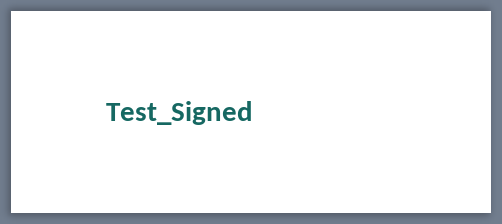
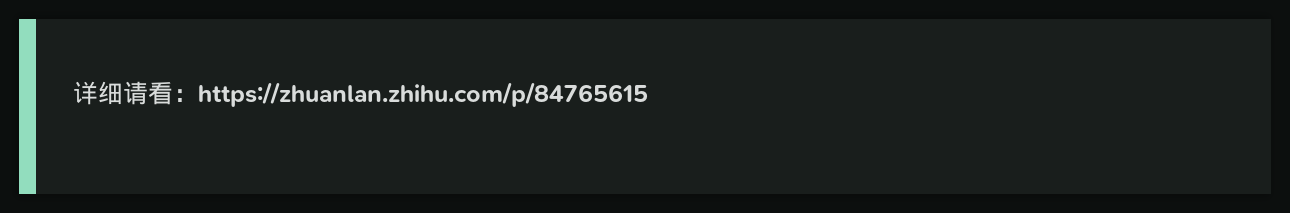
- Test_Signed
+ 详细请看：https://zhuanlan.zhihu.com/p/84765615

